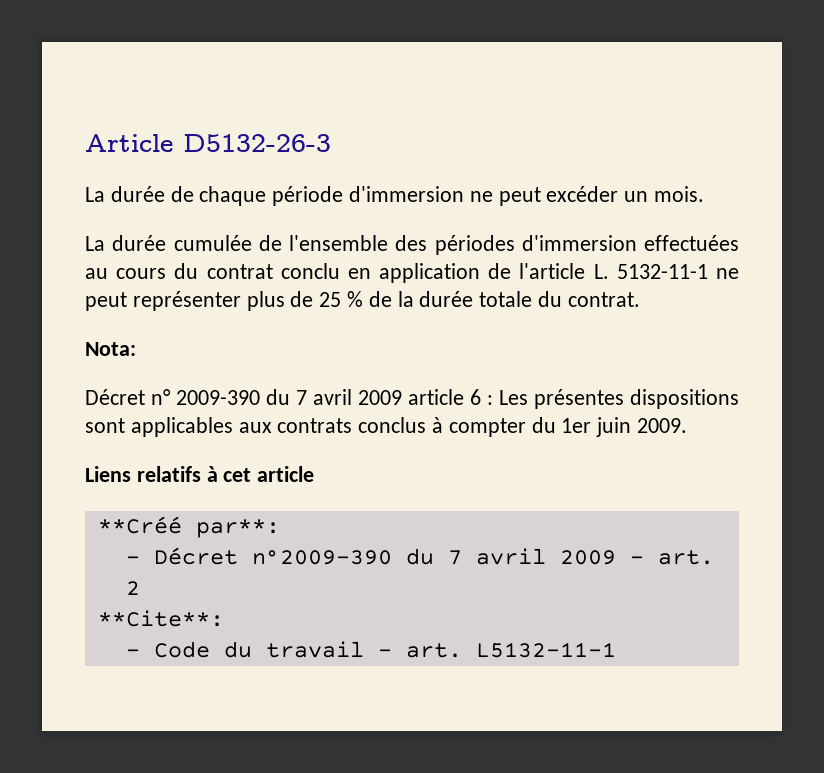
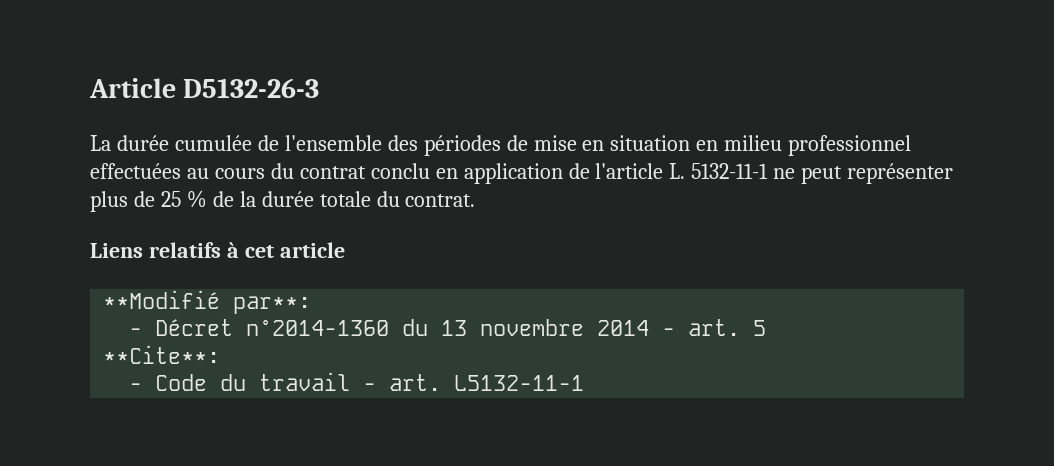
- La durée de chaque période d'immersion ne peut excéder un mois.
- La durée cumulée de l'ensemble des périodes d'immersion effectuées au cours du contrat conclu en application de l'article L. 5132-11-1 ne peut représenter plus de 25 % de la durée totale du contrat.
+ La durée cumulée de l'ensemble des périodes de mise en situation en milieu professionnel effectuées au cours du contrat conclu en application de l'article L. 5132-11-1 ne peut représenter plus de 25 % de la durée totale du contrat.
- Nota:
- Décret n° 2009-390 du 7 avril 2009 article 6 : Les présentes dispositions sont applicables aux contrats conclus à compter du 1er juin 2009.
- **Créé par**:
+ **Modifié par**:
- - Décret n°2009-390 du 7 avril 2009 - art. 2
+ - Décret n°2014-1360 du 13 novembre 2014 - art. 5

